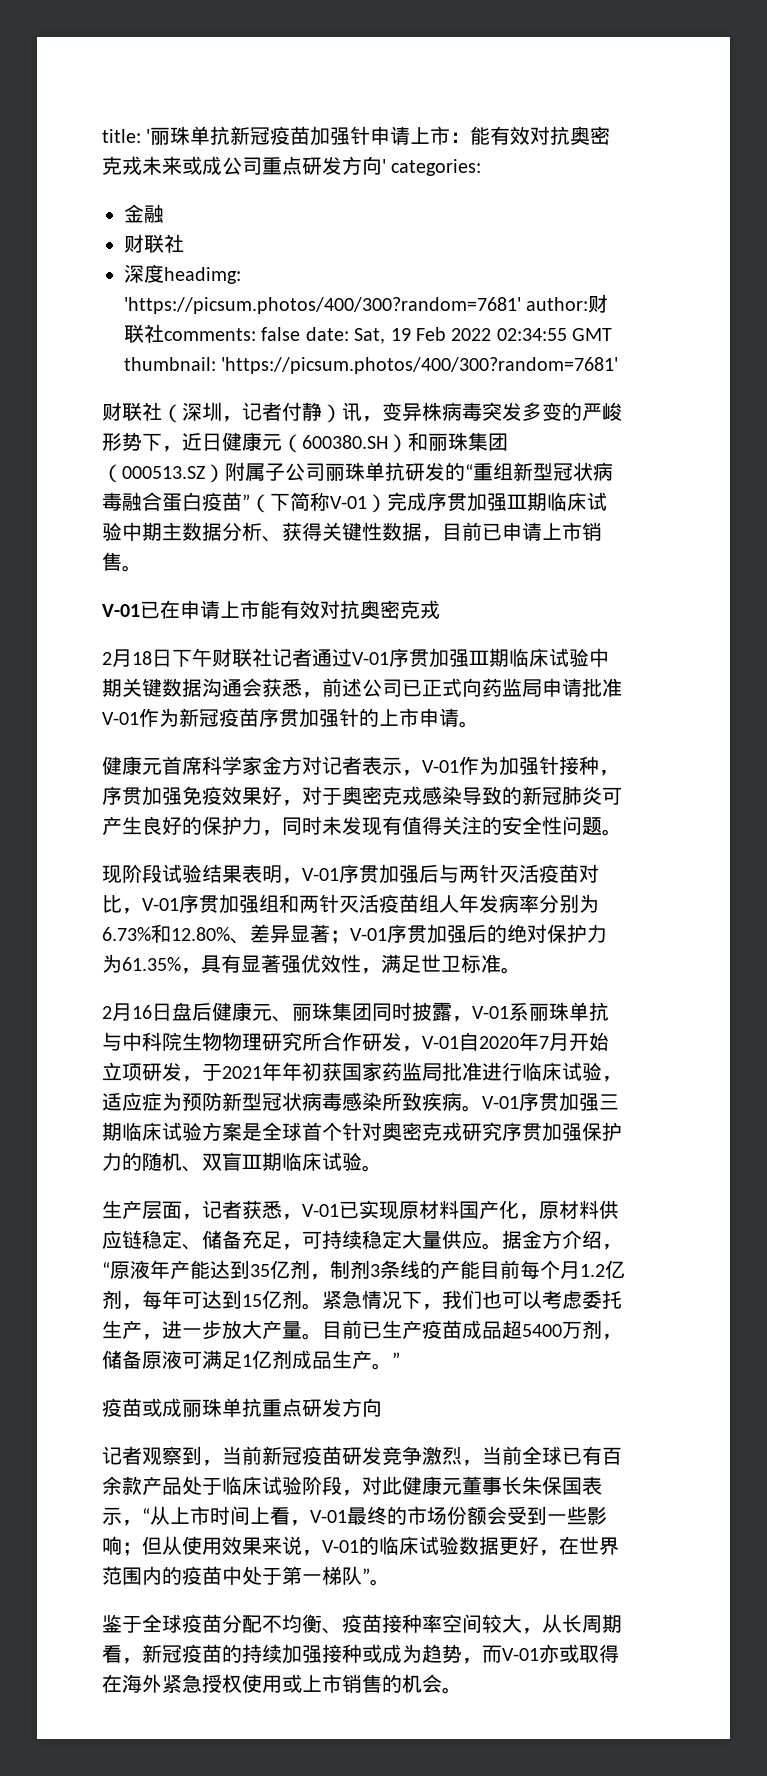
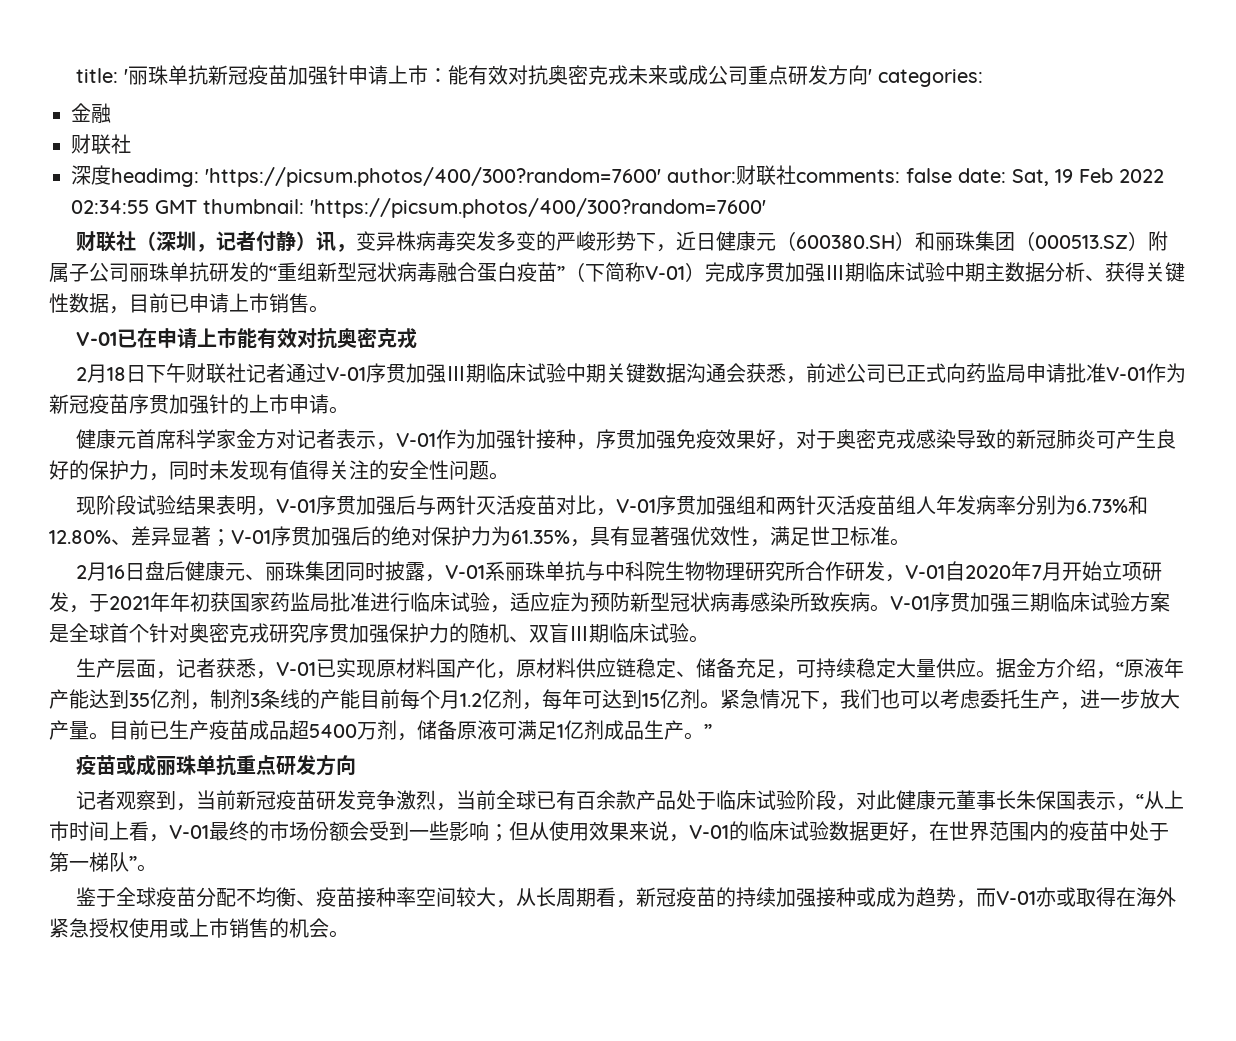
- 深度headimg: 'https://picsum.photos/400/300?random=7681' author:财联社comments: false date: Sat, 19 Feb 2022 02:34:55 GMT thumbnail: 'https://picsum.photos/400/300?random=7681'
+ 深度headimg: 'https://picsum.photos/400/300?random=7600' author:财联社comments: false date: Sat, 19 Feb 2022 02:34:55 GMT thumbnail: 'https://picsum.photos/400/300?random=7600'

